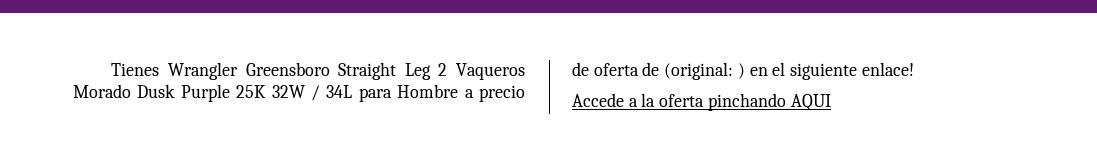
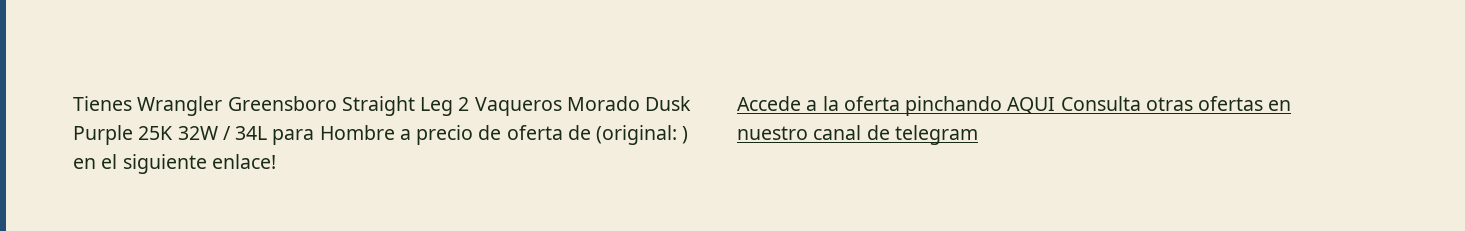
- Accede a la oferta pinchando AQUI
+ Accede a la oferta pinchando AQUI Consulta otras ofertas en nuestro canal de telegram

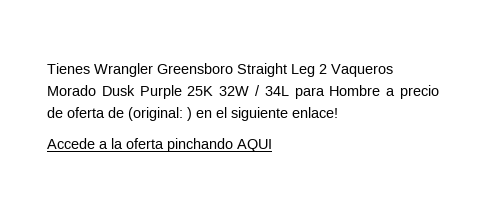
- Accede a la oferta pinchando AQUI Consulta otras ofertas en nuestro canal de telegram
+ Accede a la oferta pinchando AQUI

